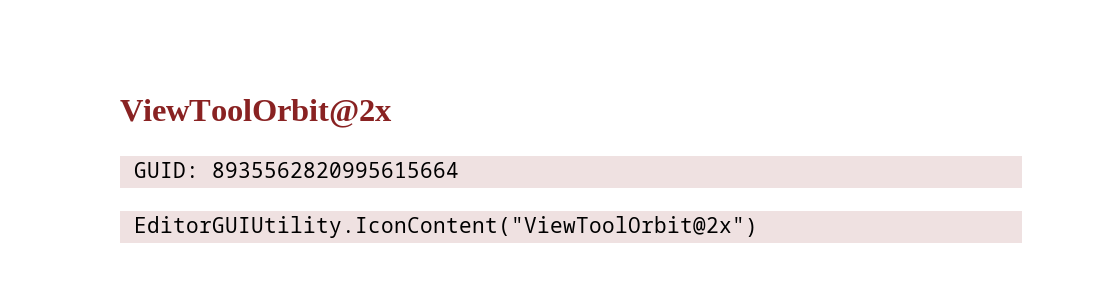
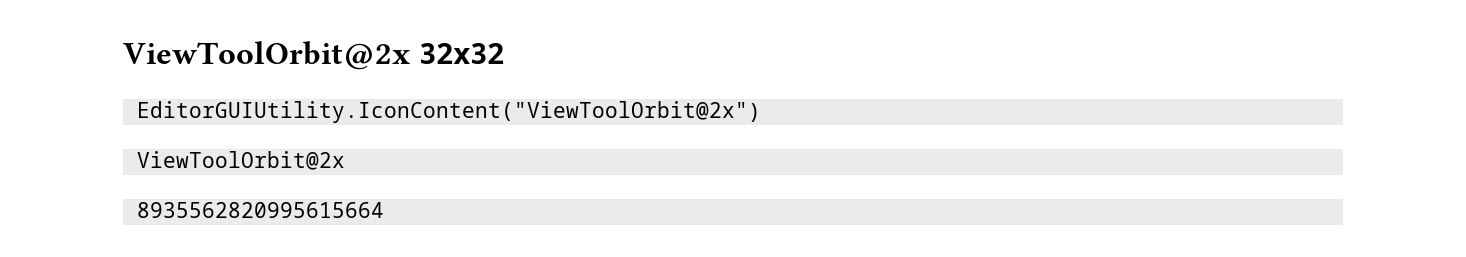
+ ViewToolOrbit@2x 32x32
+ EditorGUIUtility.IconContent("ViewToolOrbit@2x")
  ViewToolOrbit@2x
- GUID: 8935562820995615664
+ 8935562820995615664
- EditorGUIUtility.IconContent("ViewToolOrbit@2x")

